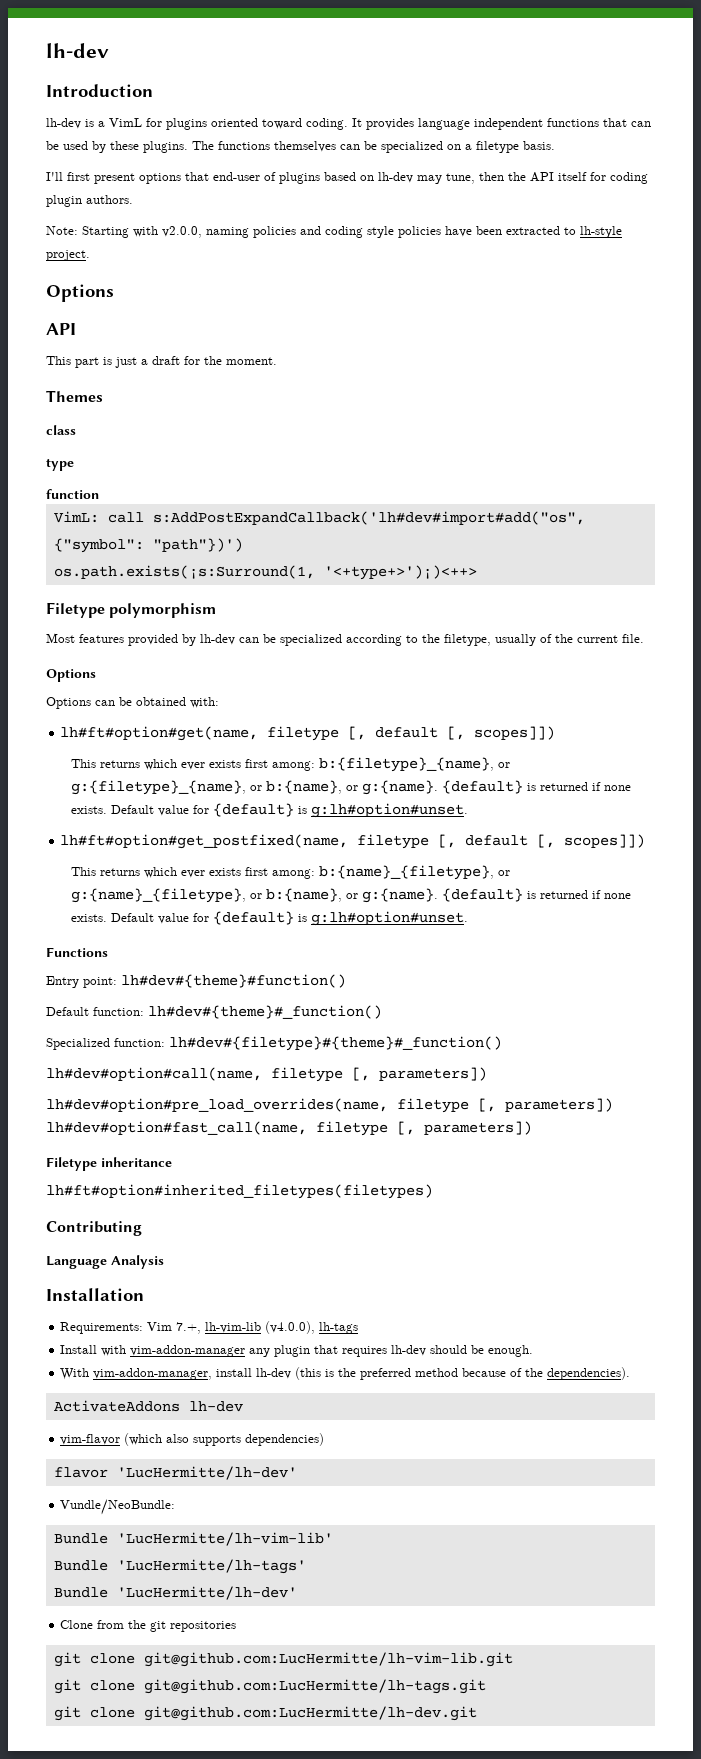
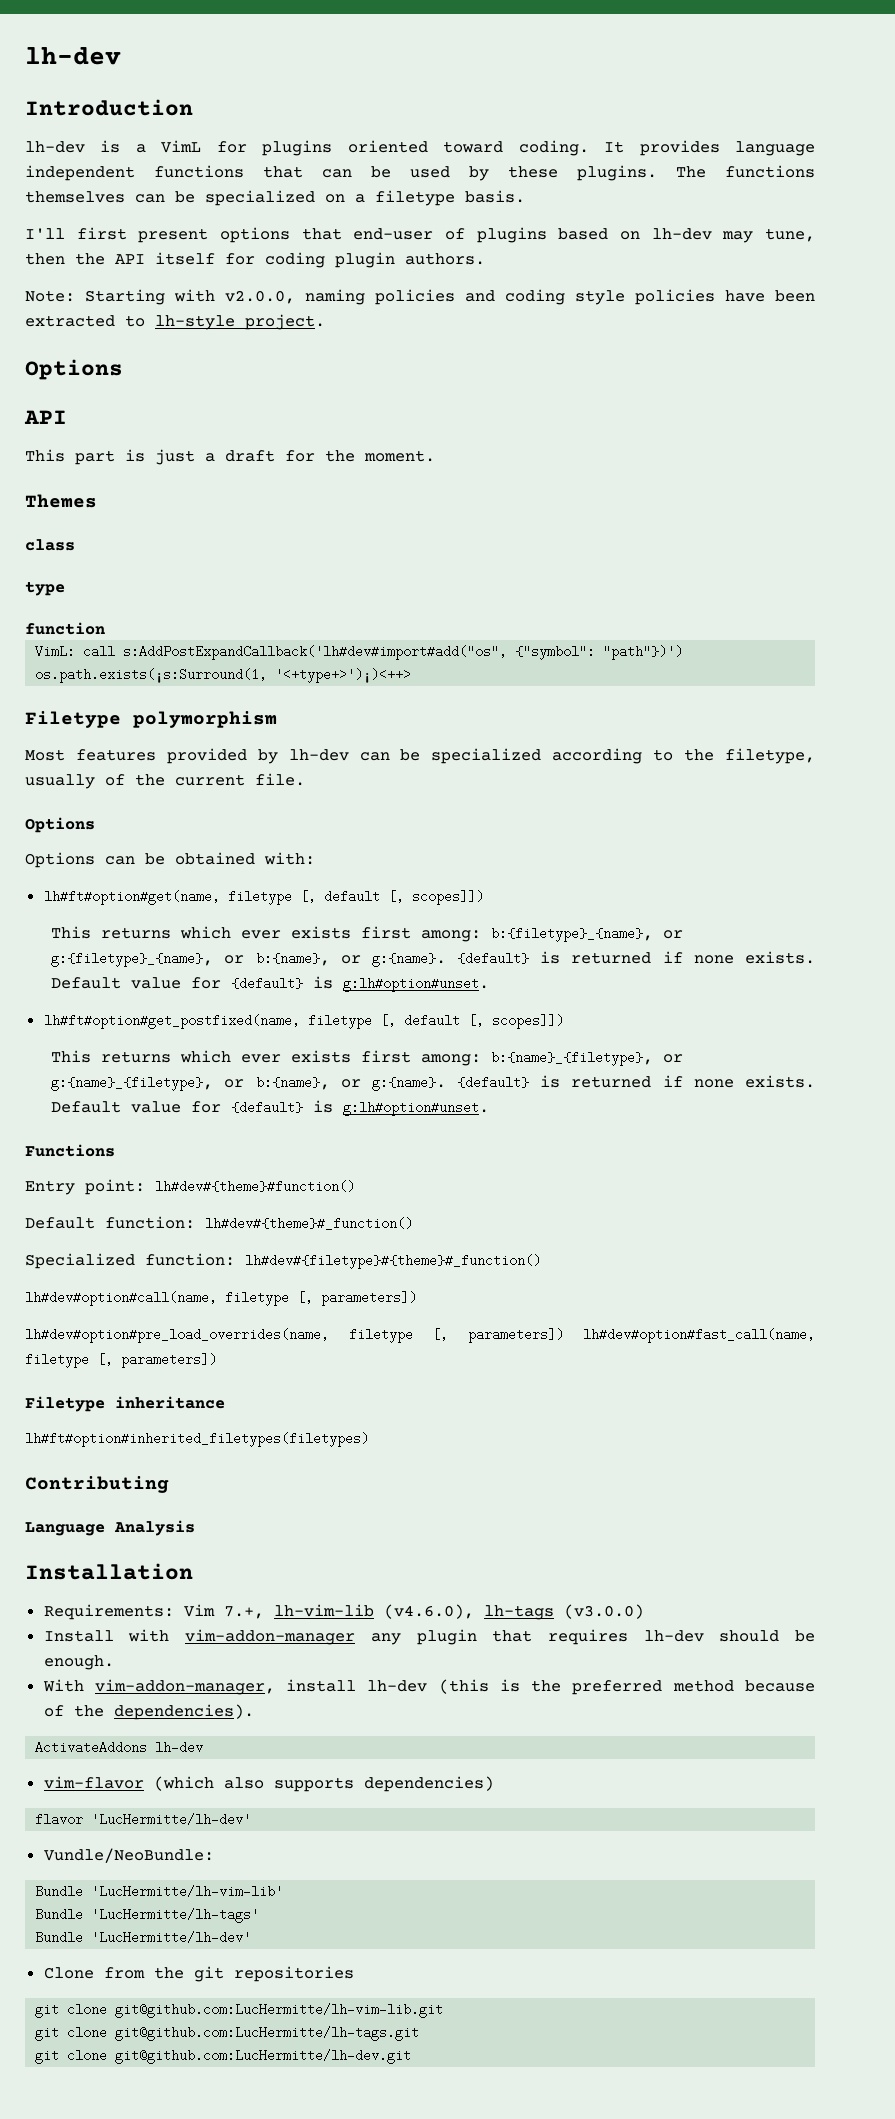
- Requirements: Vim 7.+, lh-vim-lib (v4.0.0), lh-tags
+ Requirements: Vim 7.+, lh-vim-lib (v4.6.0), lh-tags (v3.0.0)

